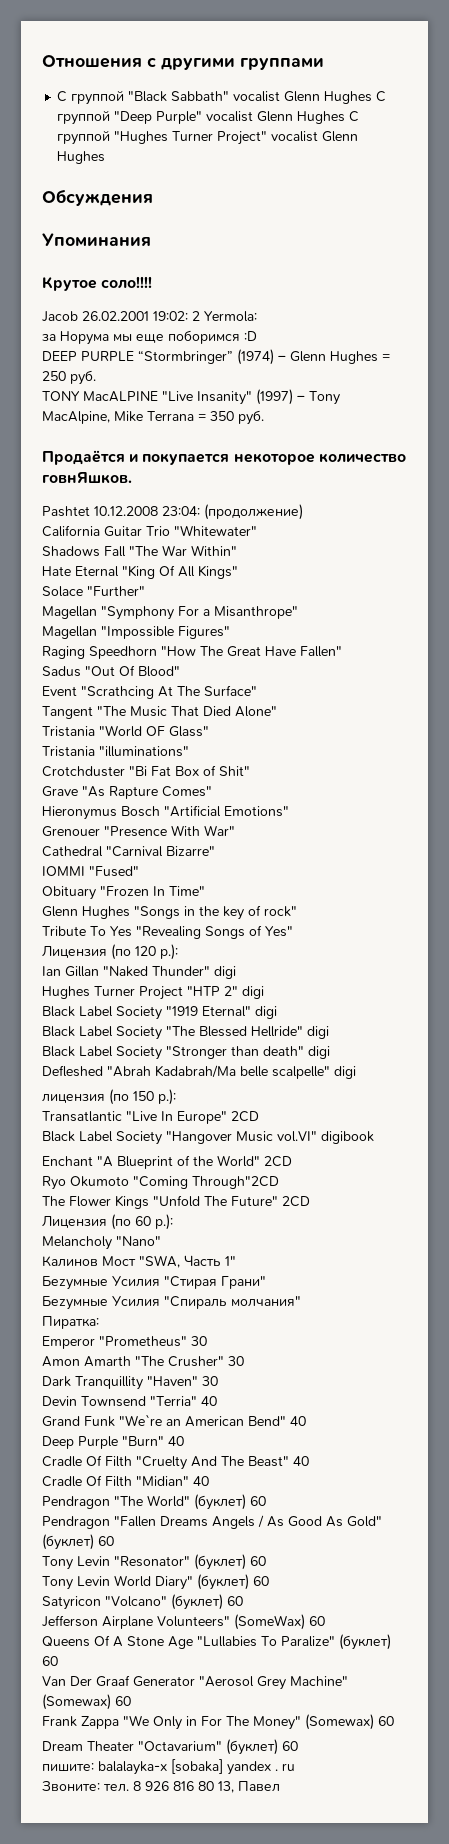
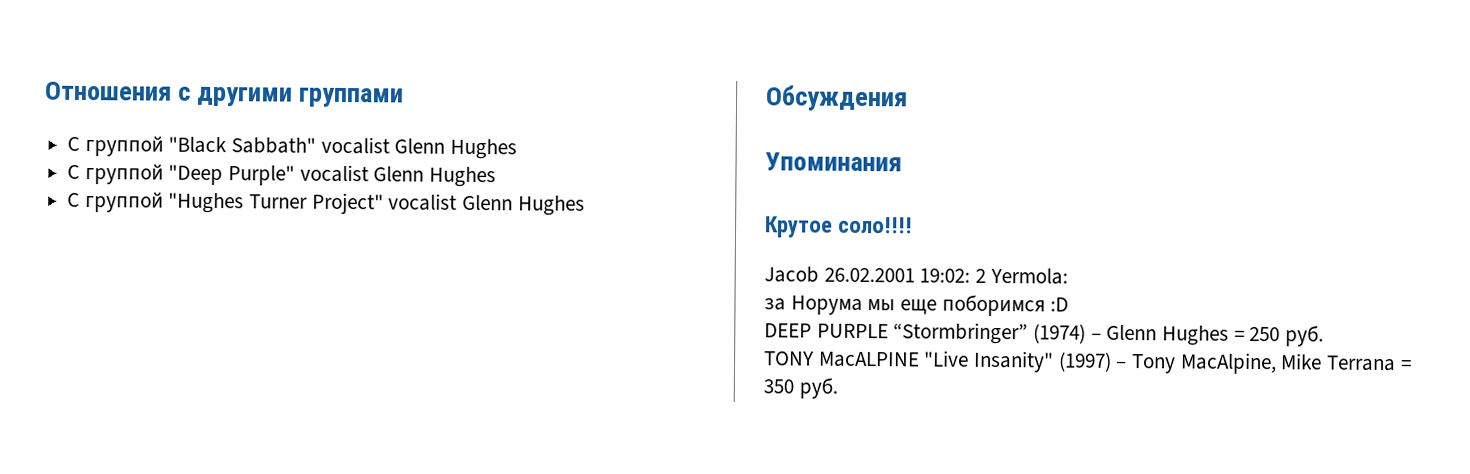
- C группой "Black Sabbath" vocalist Glenn Hughes C группой "Deep Purple" vocalist Glenn Hughes C группой "Hughes Turner Project" vocalist Glenn Hughes
+ C группой "Black Sabbath" vocalist Glenn Hughes
+ C группой "Deep Purple" vocalist Glenn Hughes
+ C группой "Hughes Turner Project" vocalist Glenn Hughes
- Продаётся и покупается некоторое количество говнЯшков.
- Pashtet 10.12.2008 23:04: (продолжение)
- California Guitar Trio "Whitewater"
- Shadows Fall "The War Within"
- Hate Eternal "King Of All Kings"
- Solace "Further"
- Magellan "Symphony For a Misanthrope"
- Magellan "Impossible Figures"
- Raging Speedhorn "How The Great Have Fallen"
- Sadus "Out Of Blood"
- Event "Scrathcing At The Surface"
- Tangent "The Music That Died Alone"
- Tristania "World OF Glass"
- Tristania "illuminations"
- Crotchduster "Bi Fat Box of Shit"
- Grave "As Rapture Comes"
- Hieronymus Bosch "Artificial Emotions"
- Grenouer "Presence With War"
- Cathedral "Carnival Bizarre"
- IOMMI "Fused"
- Obituary "Frozen In Time"
- Glenn Hughes "Songs in the key of rock"
- Tribute To Yes "Revealing Songs of Yes"
- Лицензия (по 120 р.):
- Ian Gillan "Naked Thunder" digi
- Hughes Turner Project "HTP 2" digi
- Black Label Society "1919 Eternal" digi
- Black Label Society "The Blessed Hellride" digi
- Black Label Society "Stronger than death" digi
- Defleshed "Abrah Kadabrah/Ma belle scalpelle" digi
- лицензия (по 150 р.):
- Transatlantic "Live In Europe" 2CD
- Black Label Society "Hangover Music vol.VI" digibook
- Enchant "A Blueprint of the World" 2CD
- Ryo Okumoto "Coming Through"2CD
- The Flower Kings "Unfold The Future" 2CD
- Лицензия (по 60 р.):
- Melancholy "Nano"
- Калинов Мост "SWA, Часть 1"
- Беzумные Усилия "Стирая Грани"
- Беzумные Усилия "Спираль молчания"
- Пиратка:
- Emperor "Prometheus" 30
- Amon Amarth "The Crusher" 30
- Dark Tranquillity "Haven" 30
- Devin Townsend "Terria" 40
- Grand Funk "We`re an American Bend" 40
- Deep Purple "Burn" 40
- Cradle Of Filth "Cruelty And The Beast" 40
- Cradle Of Filth "Midian" 40
- Pendragon "The World" (буклет) 60
- Pendragon "Fallen Dreams Angels / As Good As Gold" (буклет) 60
- Tony Levin "Resonator" (буклет) 60
- Tony Levin World Diary" (буклет) 60
- Satyricon "Volcano" (буклет) 60
- Jefferson Airplane Volunteers" (SomeWax) 60
- Queens Of A Stone Age "Lullabies To Paralize" (буклет) 60
- Van Der Graaf Generator "Aerosol Grey Machine" (Somewax) 60
- Frank Zappa "We Only in For The Money" (Somewax) 60
- Dream Theater "Octavarium" (буклет) 60
- пишите: balalayka-x [sobaka] yandex . ru
- Звоните: тел. 8 926 816 80 13, Павел

